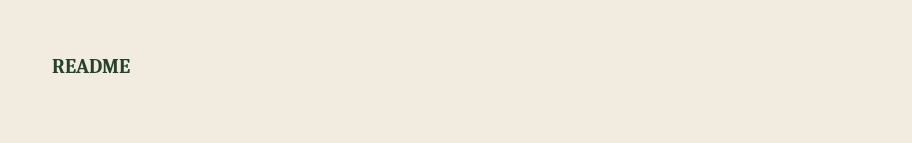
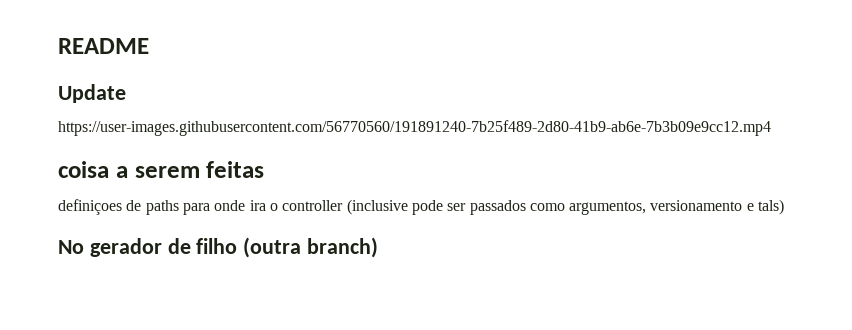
+ Update
+ https://user-images.githubusercontent.com/56770560/191891240-7b25f489-2d80-41b9-ab6e-7b3b09e9cc12.mp4
+ coisa a serem feitas
+ definiçoes de paths para onde ira o controller (inclusive pode ser passados como argumentos, versionamento e tals)
+ No gerador de filho (outra branch)

